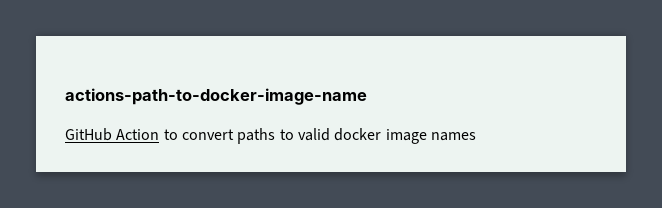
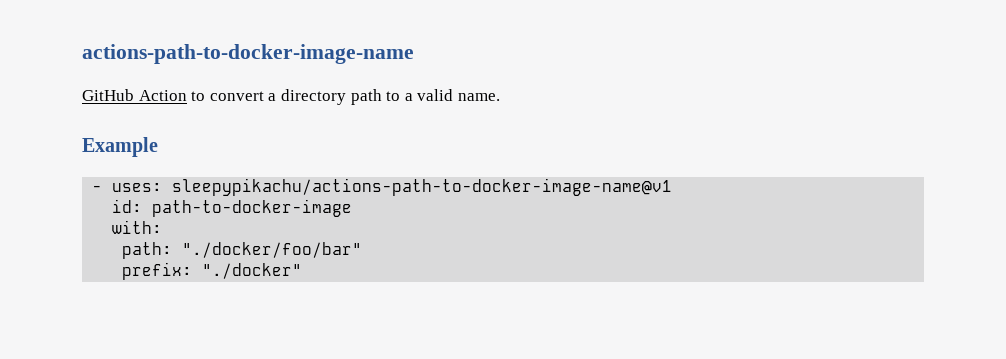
- GitHub Action to convert paths to valid docker image names
+ GitHub Action to convert a directory path to a valid name.
+ Example
+ - uses: sleepypikachu/actions-path-to-docker-image-name@v1
+ id: path-to-docker-image
+ with:
+ path: "./docker/foo/bar"
+ prefix: "./docker"

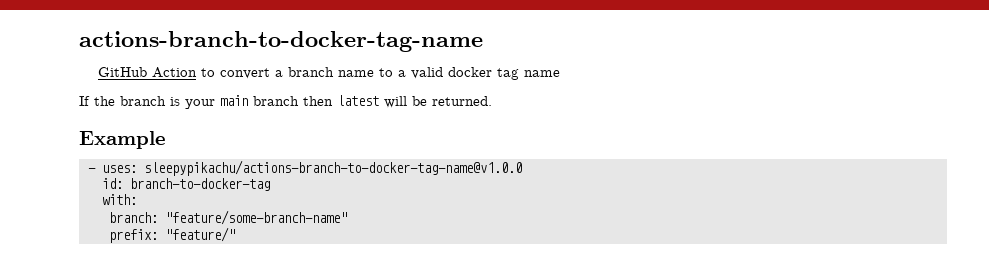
- actions-path-to-docker-image-name
+ actions-branch-to-docker-tag-name
- GitHub Action to convert a directory path to a valid name.
+ GitHub Action to convert a branch name to a valid docker tag name
+ If the branch is your main branch then latest will be returned.
- - uses: sleepypikachu/actions-path-to-docker-image-name@v1
+ - uses: sleepypikachu/actions-branch-to-docker-tag-name@v1.0.0
- id: path-to-docker-image
+ id: branch-to-docker-tag
- path: "./docker/foo/bar"
+ branch: "feature/some-branch-name"
- prefix: "./docker"
+ prefix: "feature/"

